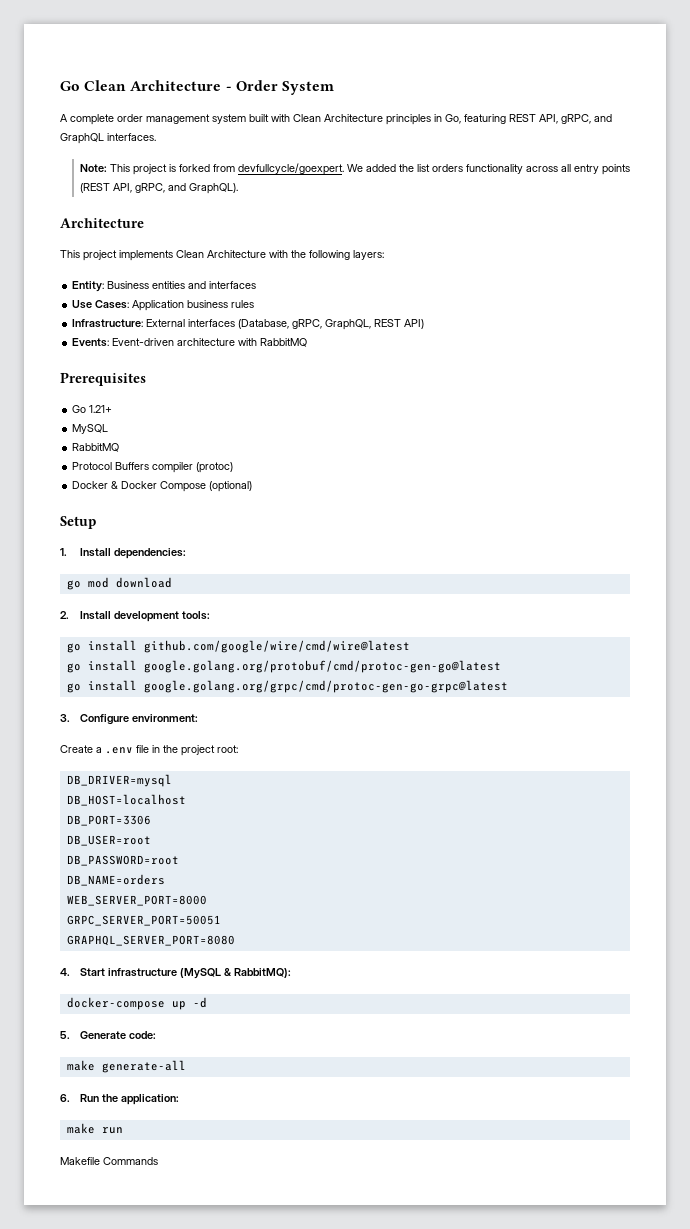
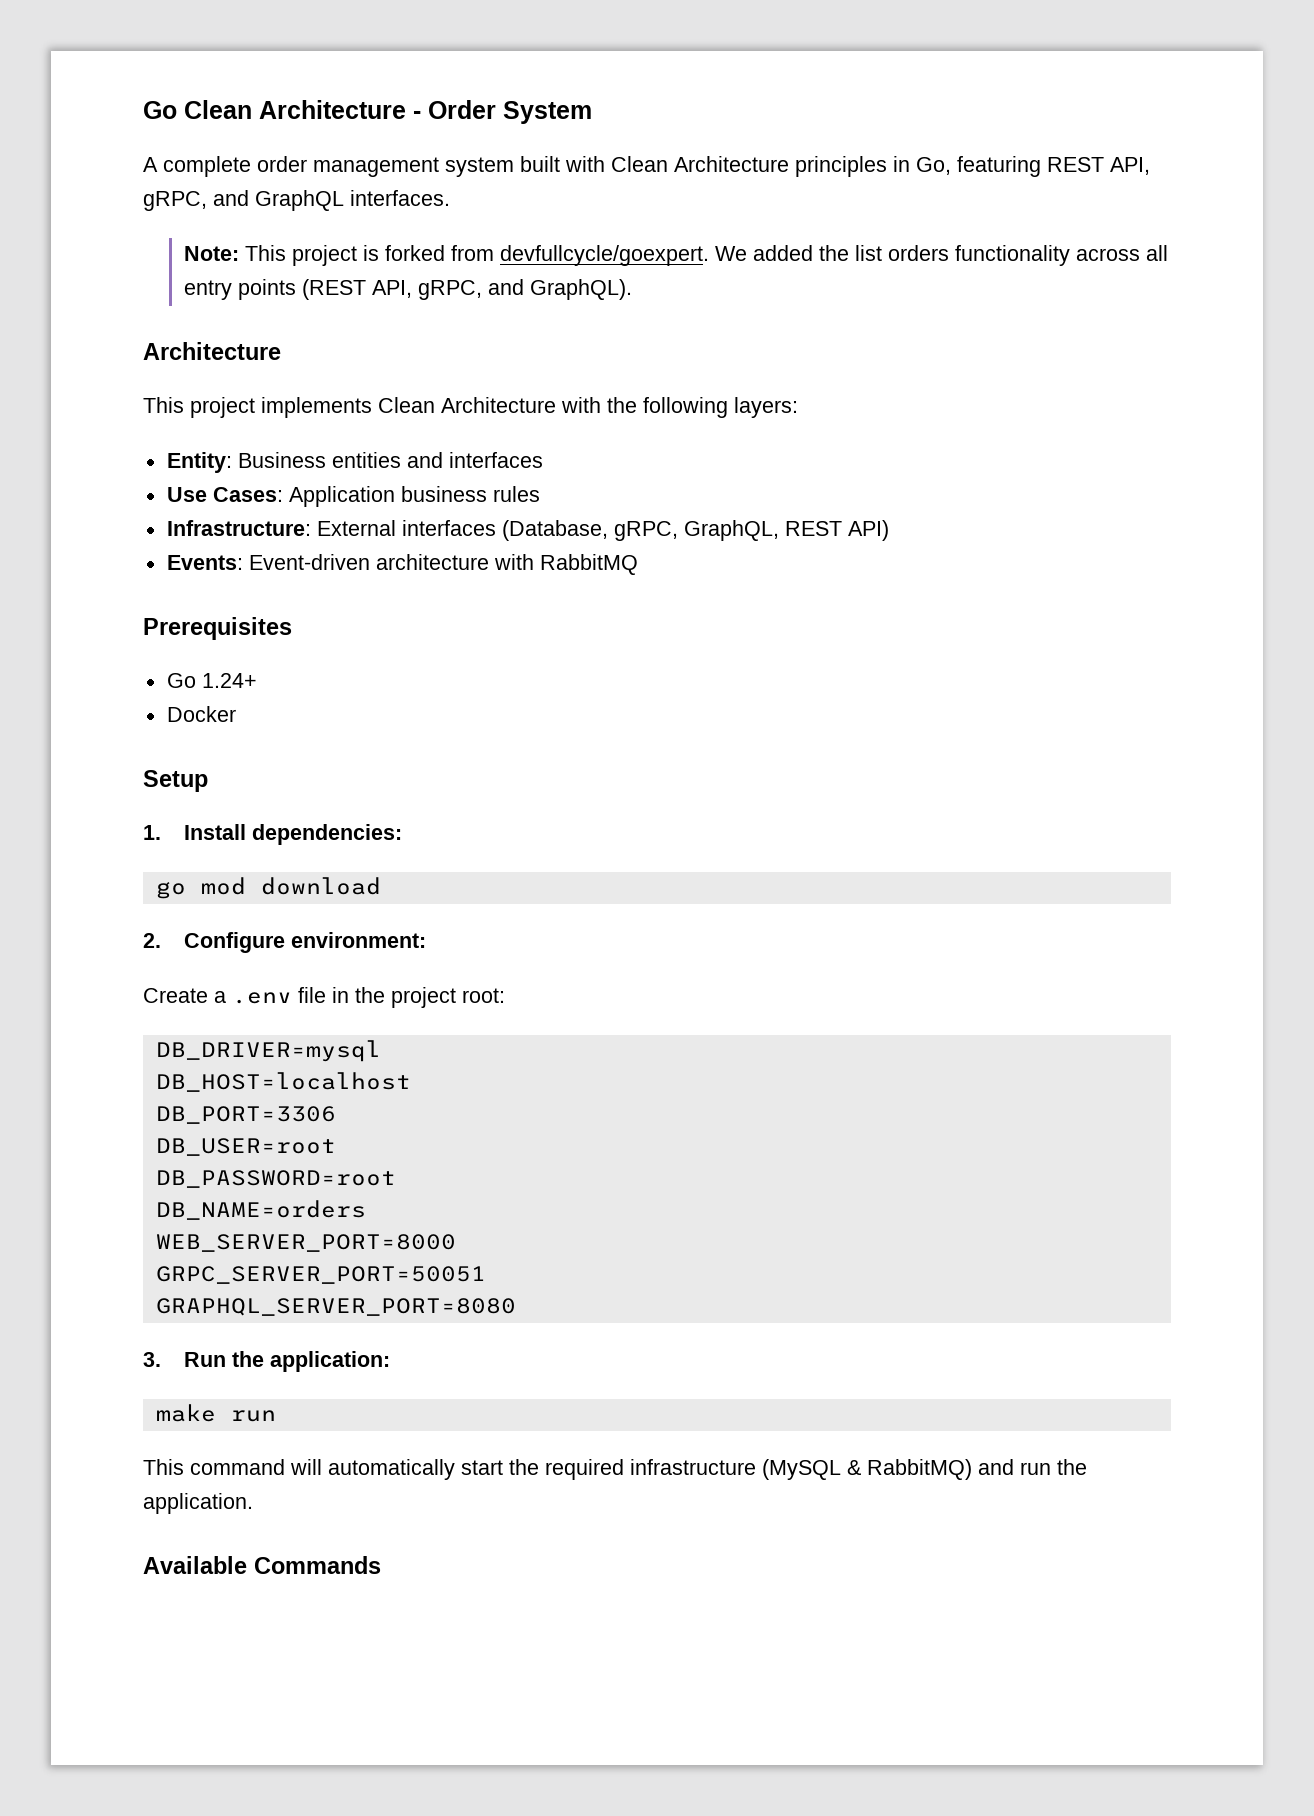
- Go 1.21+
- MySQL
- RabbitMQ
- Protocol Buffers compiler (protoc)
- Docker & Docker Compose (optional)
+ Go 1.24+
+ Docker
- 2. Install development tools:
- go install github.com/google/wire/cmd/wire@latest
- go install google.golang.org/protobuf/cmd/protoc-gen-go@latest
- go install google.golang.org/grpc/cmd/protoc-gen-go-grpc@latest
- 3. Configure environment:
+ 2. Configure environment:
- 4. Start infrastructure (MySQL & RabbitMQ):
- docker-compose up -d
- 5. Generate code:
- make generate-all
- 6. Run the application:
+ 3. Run the application:
- Makefile Commands
+ This command will automatically start the required infrastructure (MySQL & RabbitMQ) and run the application.
+ Available Commands

